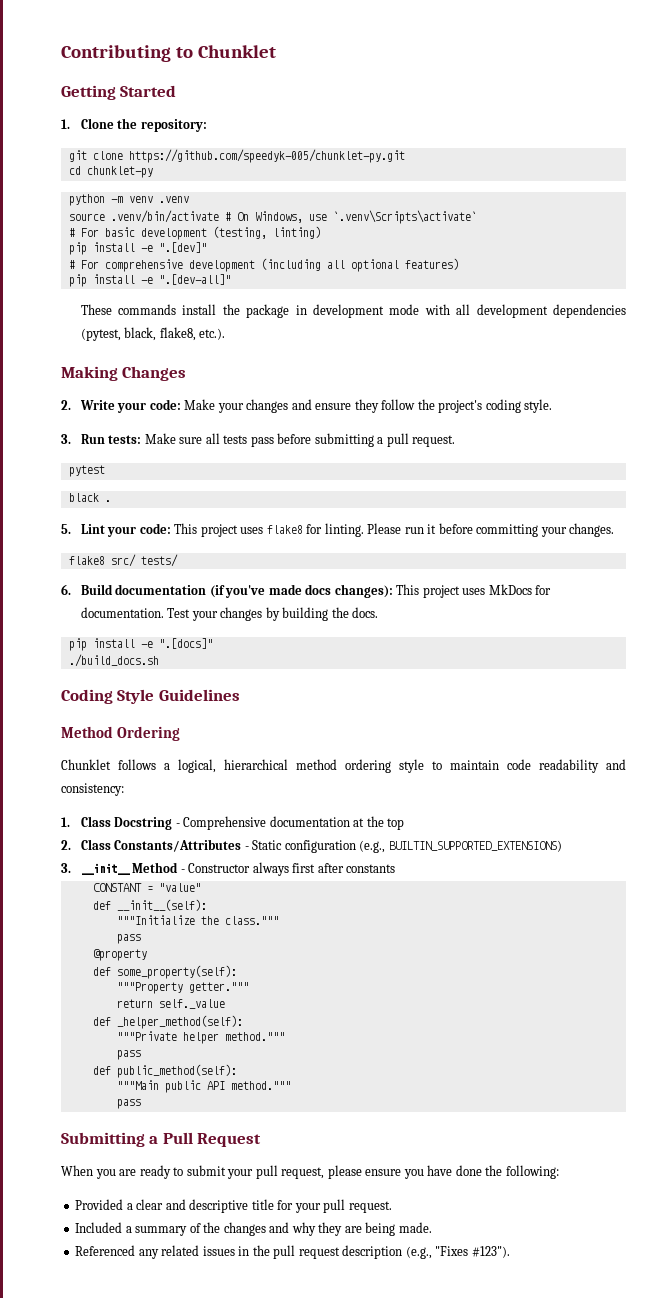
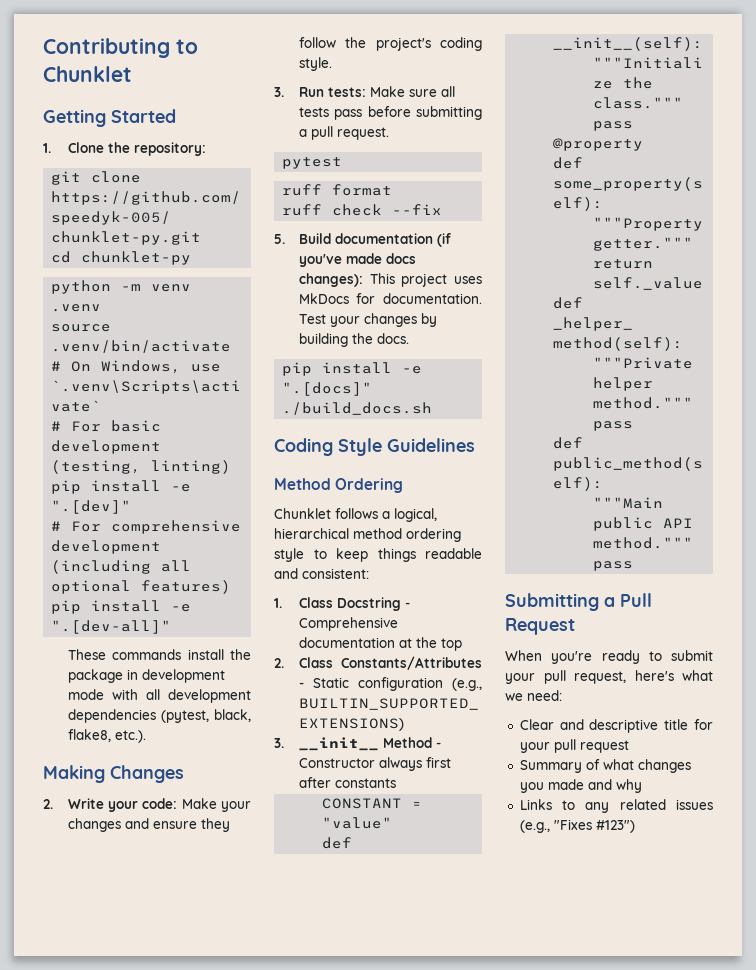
- black .
- 5. Lint your code: This project uses flake8 for linting. Please run it before committing your changes.
- flake8 src/ tests/
- 6. Build documentation (if you've made docs changes): This project uses MkDocs for documentation.
+ ruff format
+ ruff check --fix
+ 5. Build documentation (if you've made docs changes): This project uses MkDocs for documentation.
- Chunklet follows a logical, hierarchical method ordering style to maintain code readability and consistency:
+ Chunklet follows a logical, hierarchical method ordering style to keep things readable and consistent:
- When you are ready to submit your pull request, please ensure you have done the following:
- Provided a clear and descriptive title for your pull request.
- Included a summary of the changes and why they are being made.
- Referenced any related issues in the pull request description (e.g., "Fixes #123").
+ When you're ready to submit your pull request, here's what we need:
+ Clear and descriptive title for your pull request
+ Summary of what changes you made and why
+ Links to any related issues (e.g., "Fixes #123")

